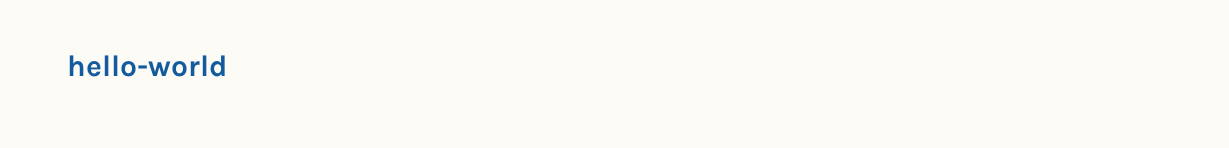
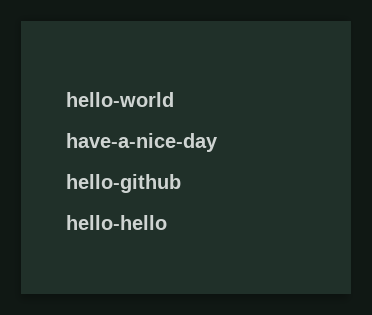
+ have-a-nice-day
+ hello-github
+ hello-hello

